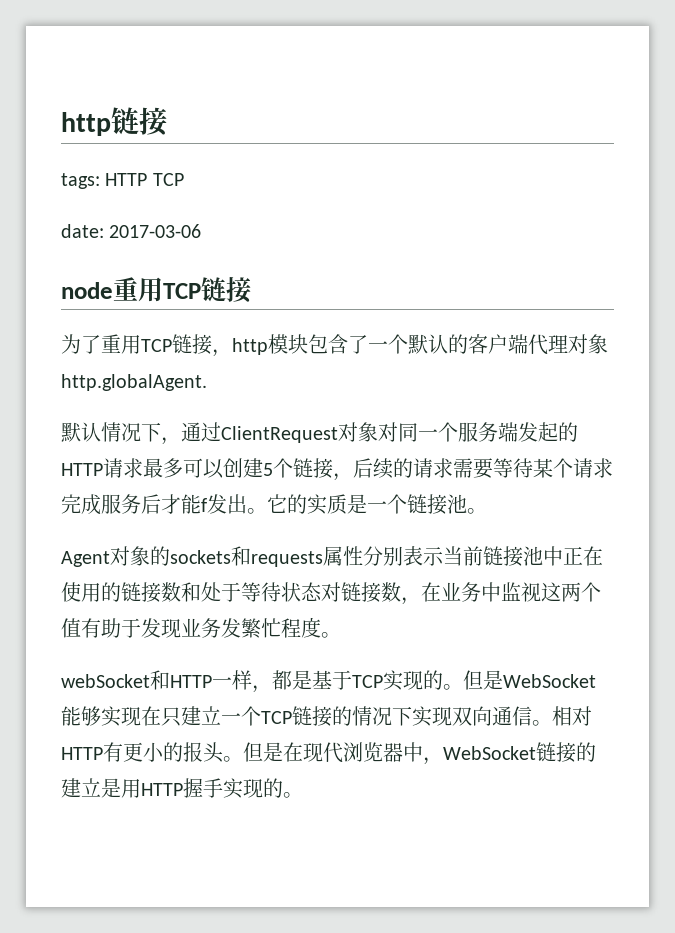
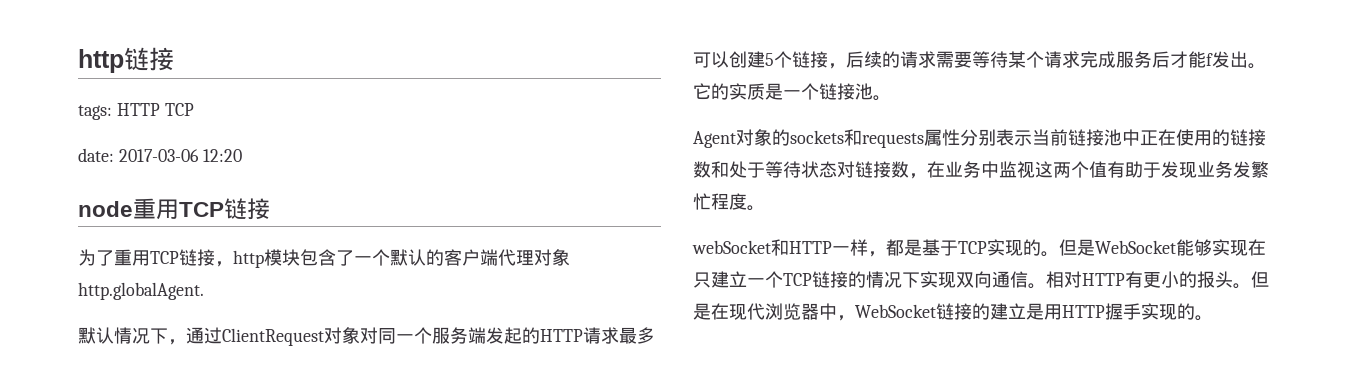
- date: 2017-03-06
+ date: 2017-03-06 12:20

